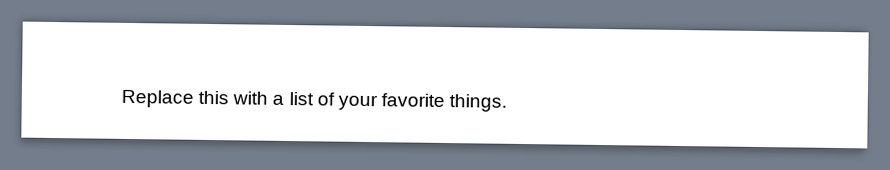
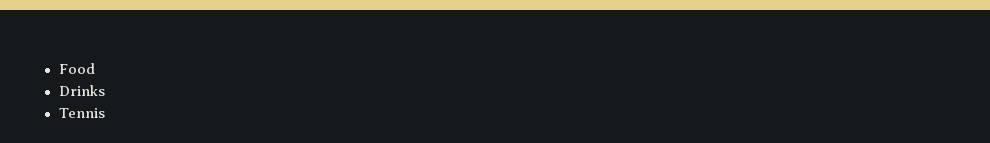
- Replace this with a list of your favorite things.
+ Food
+ Drinks
+ Tennis

